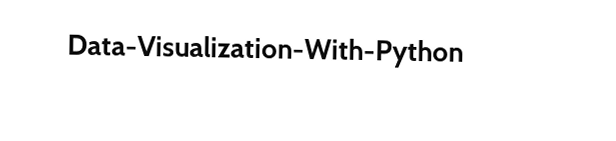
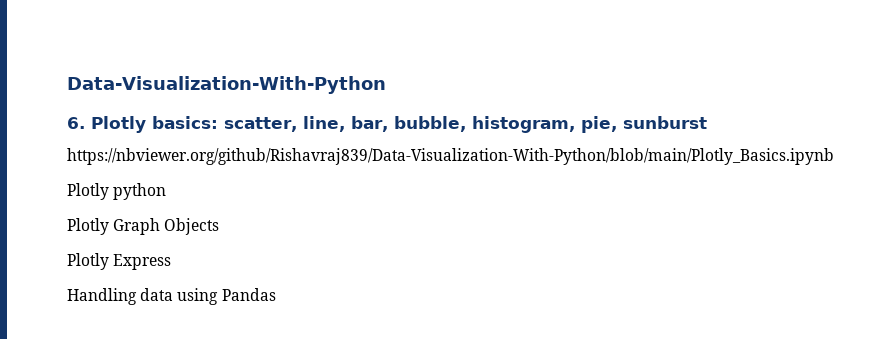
+ 6. Plotly basics: scatter, line, bar, bubble, histogram, pie, sunburst
+ https://nbviewer.org/github/Rishavraj839/Data-Visualization-With-Python/blob/main/Plotly_Basics.ipynb
+ Plotly python
+ Plotly Graph Objects
+ Plotly Express
+ Handling data using Pandas

